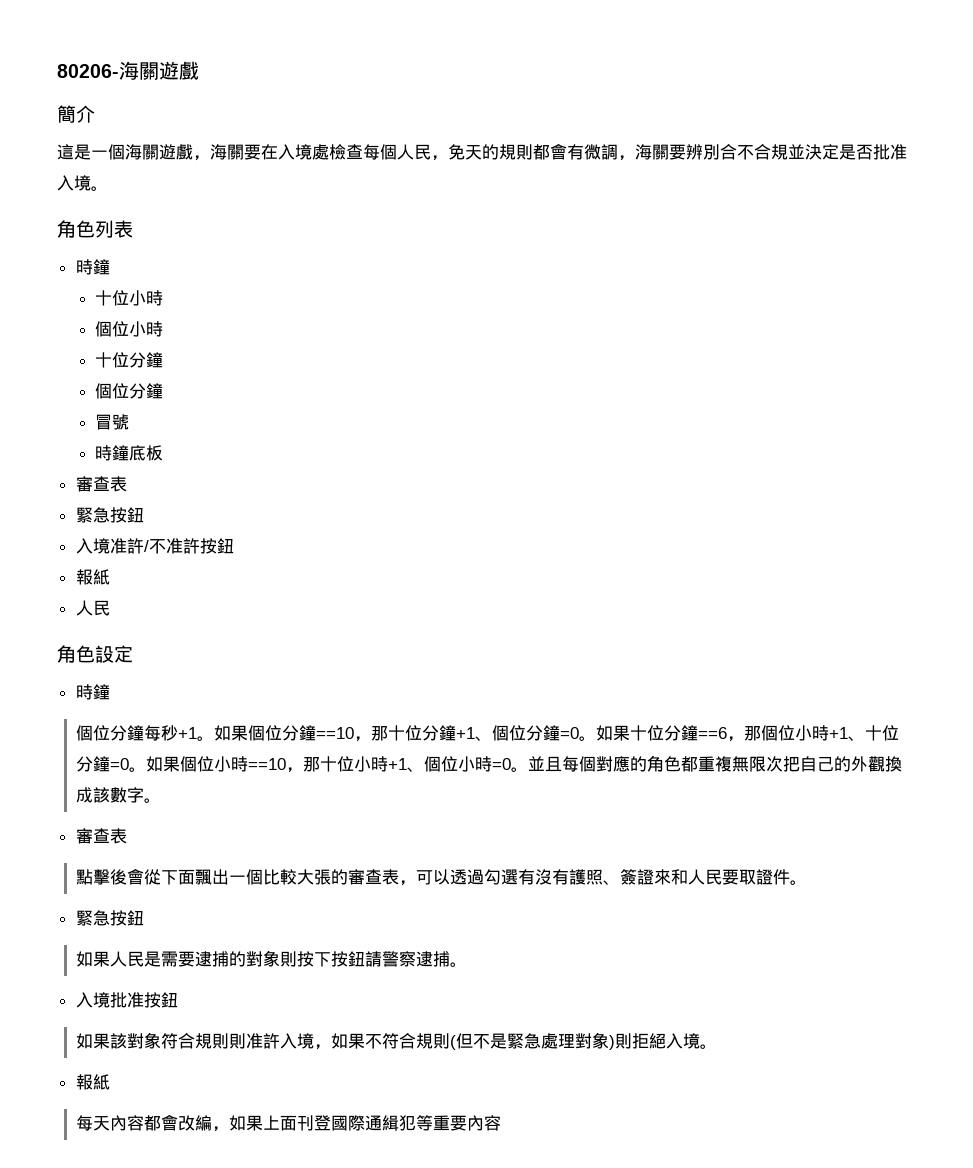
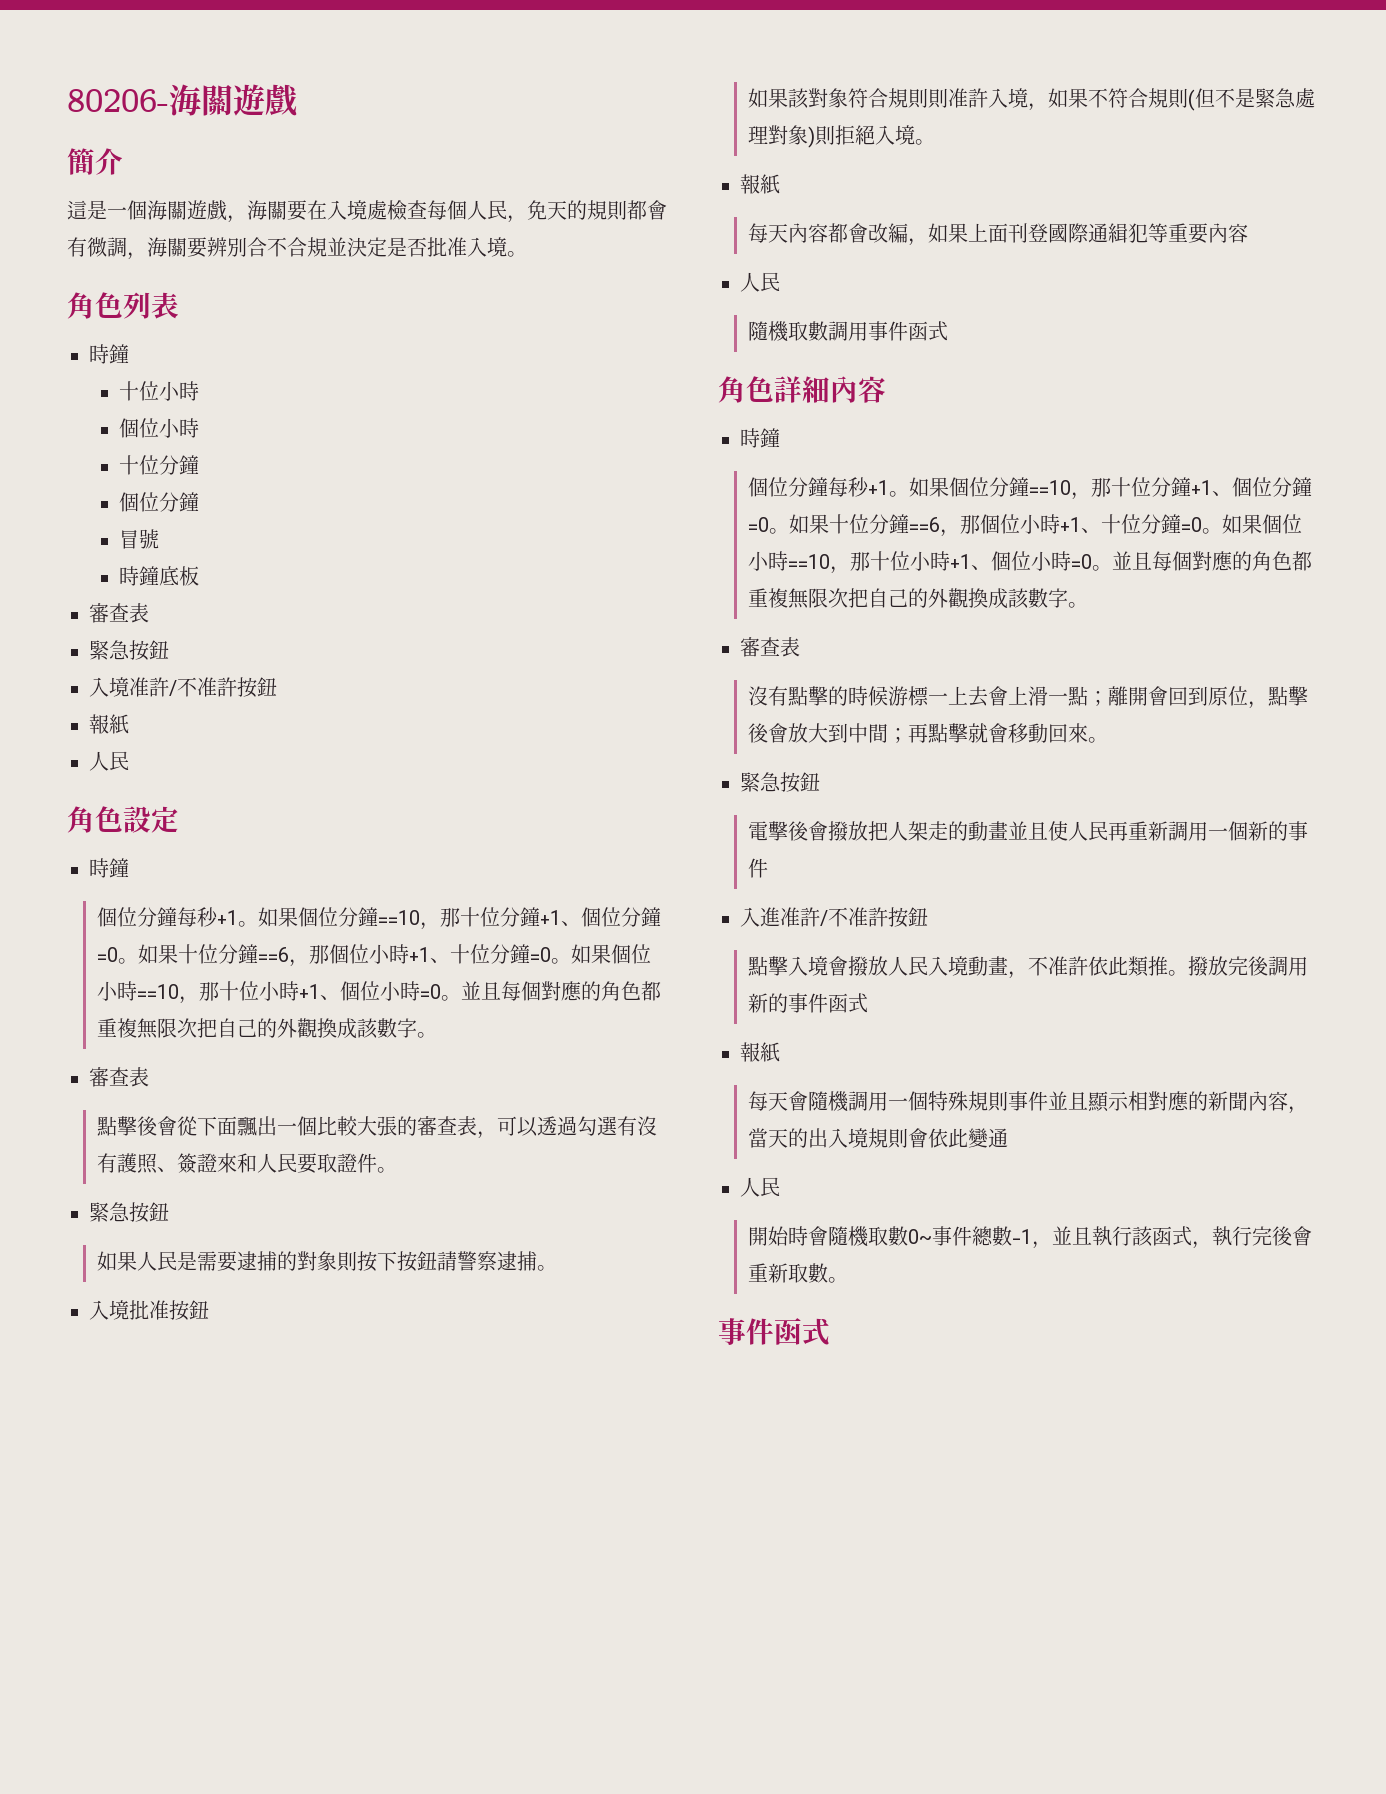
  每天內容都會改編，如果上面刊登國際通緝犯等重要內容
+ 人民
+ 隨機取數調用事件函式
+ 角色詳細內容
+ 時鐘
+ 個位分鐘每秒+1。如果個位分鐘==10，那十位分鐘+1、個位分鐘=0。如果十位分鐘==6，那個位小時+1、十位分鐘=0。如果個位小時==10，那十位小時+1、個位小時=0。並且每個對應的角色都重複無限次把自己的外觀換成該數字。
+ 審查表
+ 沒有點擊的時候游標一上去會上滑一點；離開會回到原位，點擊後會放大到中間；再點擊就會移動回來。
+ 緊急按鈕
+ 電擊後會撥放把人架走的動畫並且使人民再重新調用一個新的事件
+ 入進准許/不准許按鈕
+ 點擊入境會撥放人民入境動畫，不准許依此類推。撥放完後調用新的事件函式
+ 報紙
+ 每天會隨機調用一個特殊規則事件並且顯示相對應的新聞內容，當天的出入境規則會依此變通
+ 人民
+ 開始時會隨機取數0~事件總數-1，並且執行該函式，執行完後會重新取數。
+ 事件函式

